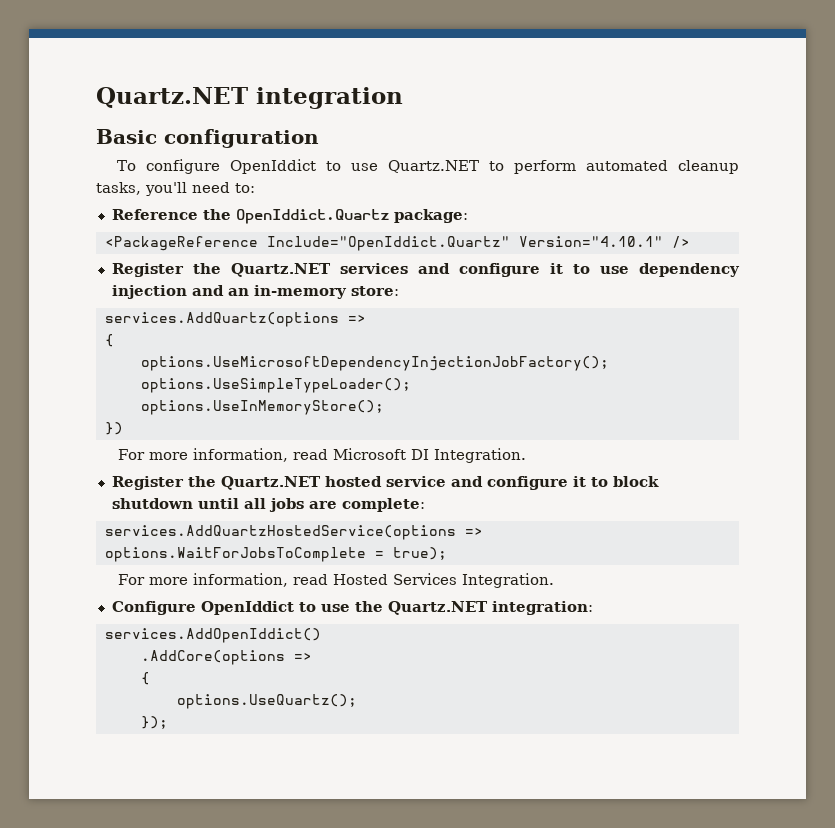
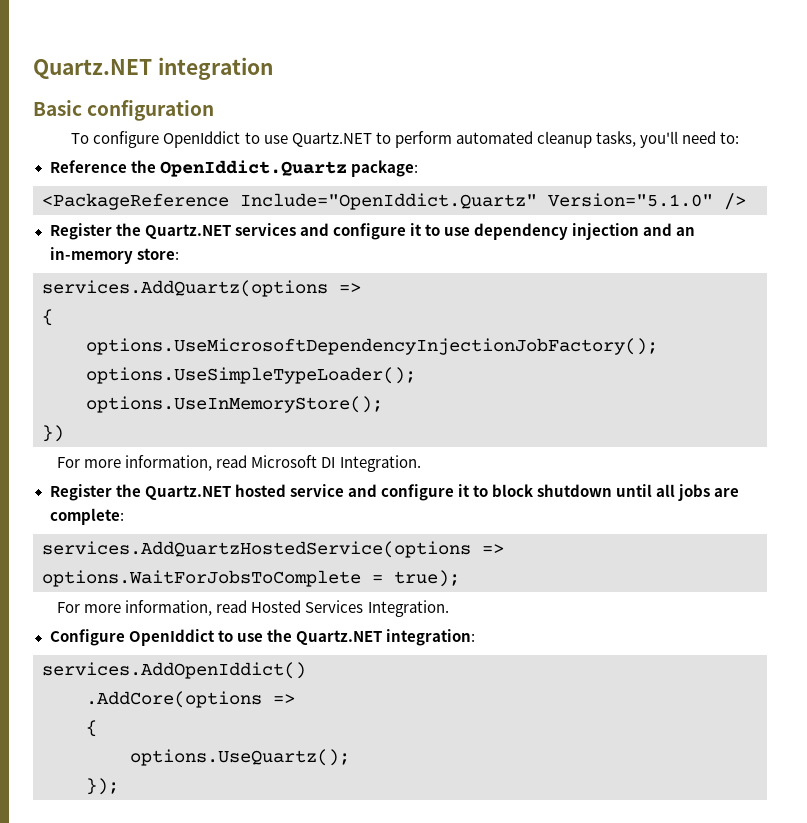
- <PackageReference Include="OpenIddict.Quartz" Version="4.10.1" />
+ <PackageReference Include="OpenIddict.Quartz" Version="5.1.0" />

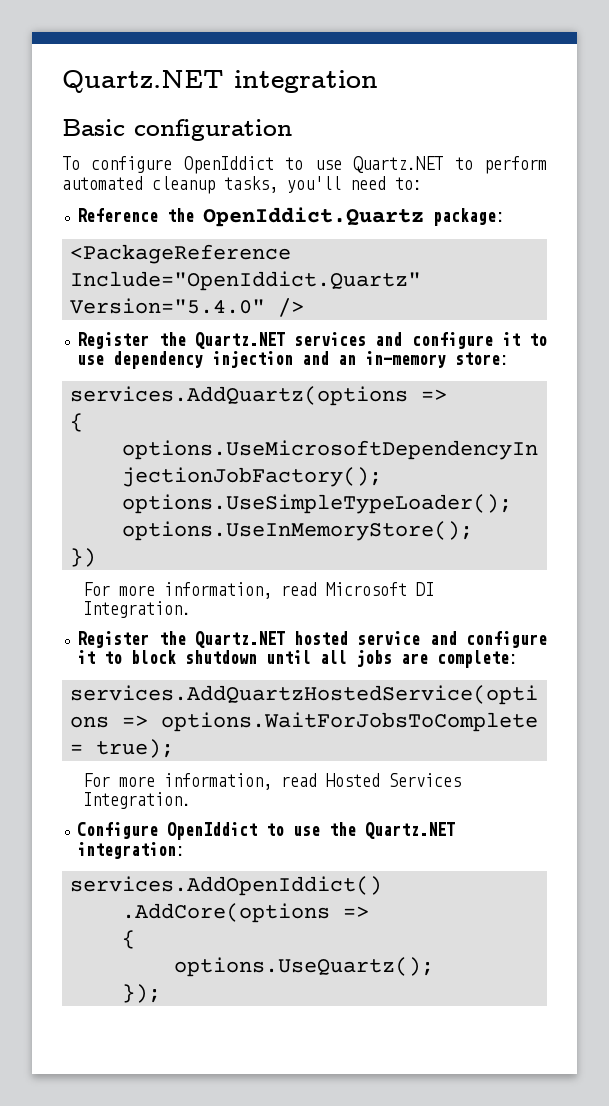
- <PackageReference Include="OpenIddict.Quartz" Version="5.1.0" />
+ <PackageReference Include="OpenIddict.Quartz" Version="5.4.0" />

